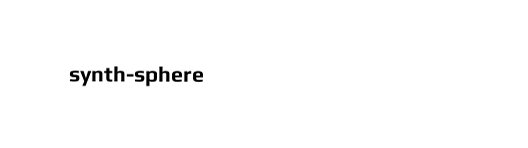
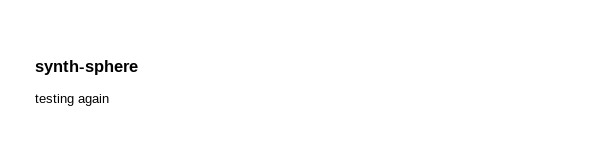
+ testing again

